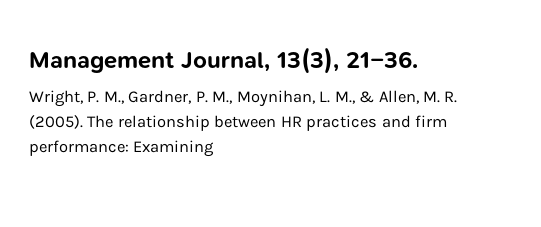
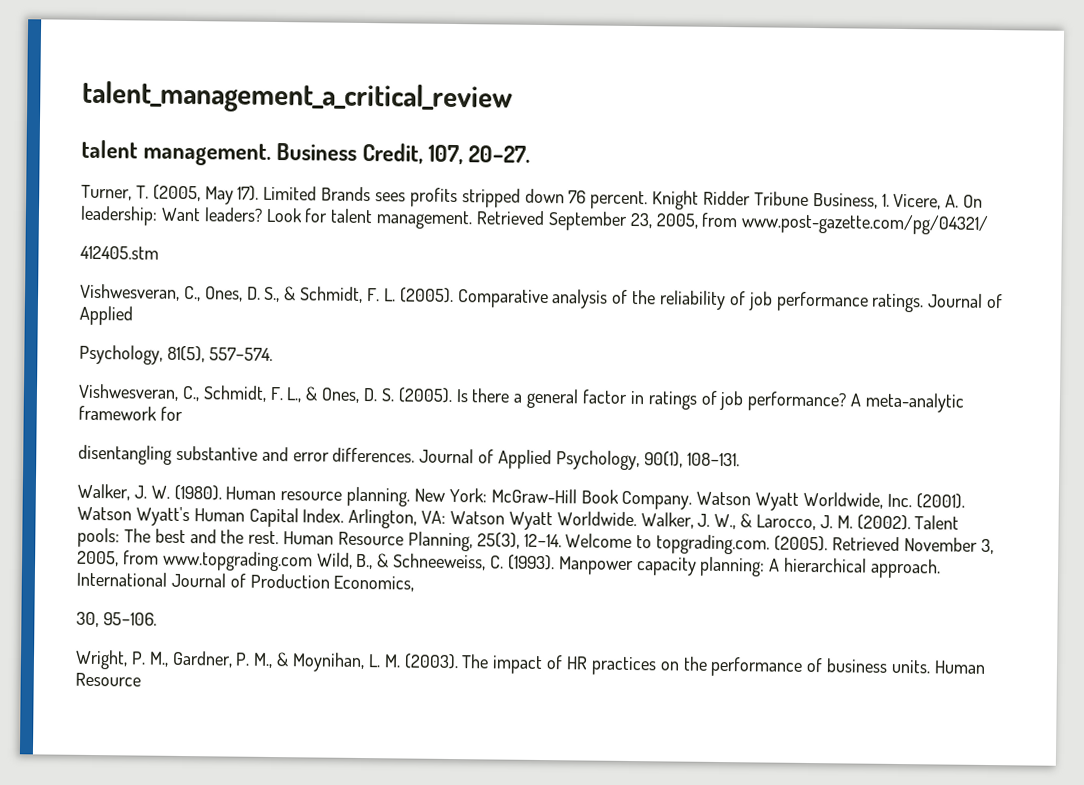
- Management Journal, 13(3), 21−36.
+ talent_management_a_critical_review
+ talent management. Business Credit, 107, 20−27.
+ Turner, T. (2005, May 17). Limited Brands sees profits stripped down 76 percent. Knight Ridder Tribune Business, 1. Vicere, A. On leadership: Want leaders? Look for talent management. Retrieved September 23, 2005, from www.post-gazette.com/pg/04321/
+ 412405.stm
+ Vishwesveran, C., Ones, D. S., & Schmidt, F. L. (2005). Comparative analysis of the reliability of job performance ratings. Journal of Applied
+ Psychology, 81(5), 557−574.
+ Vishwesveran, C., Schmidt, F. L., & Ones, D. S. (2005). Is there a general factor in ratings of job performance? A meta-analytic framework for
+ disentangling substantive and error differences. Journal of Applied Psychology, 90(1), 108−131.
+ Walker, J. W. (1980). Human resource planning. New York: McGraw-Hill Book Company. Watson Wyatt Worldwide, Inc. (2001). Watson Wyatt's Human Capital Index. Arlington, VA: Watson Wyatt Worldwide. Walker, J. W., & Larocco, J. M. (2002). Talent pools: The best and the rest. Human Resource Planning, 25(3), 12−14. Welcome to topgrading.com. (2005). Retrieved November 3, 2005, from www.topgrading.com Wild, B., & Schneeweiss, C. (1993). Manpower capacity planning: A hierarchical approach. International Journal of Production Economics,
+ 30, 95−106.
- Wright, P. M., Gardner, P. M., Moynihan, L. M., & Allen, M. R. (2005). The relationship between HR practices and firm performance: Examining
+ Wright, P. M., Gardner, P. M., & Moynihan, L. M. (2003). The impact of HR practices on the performance of business units. Human Resource

